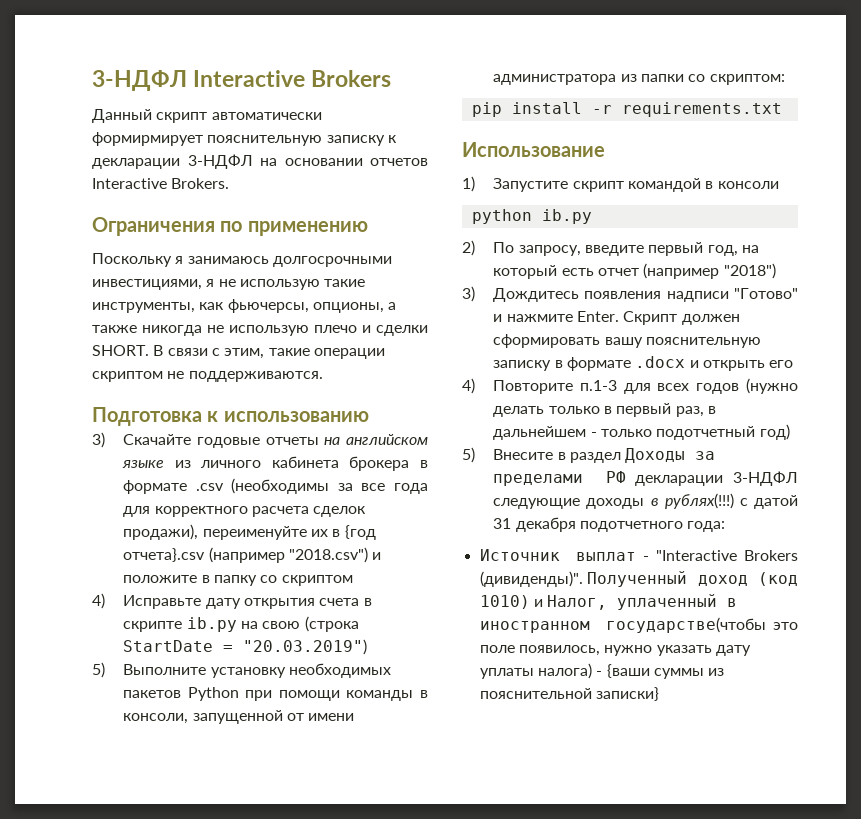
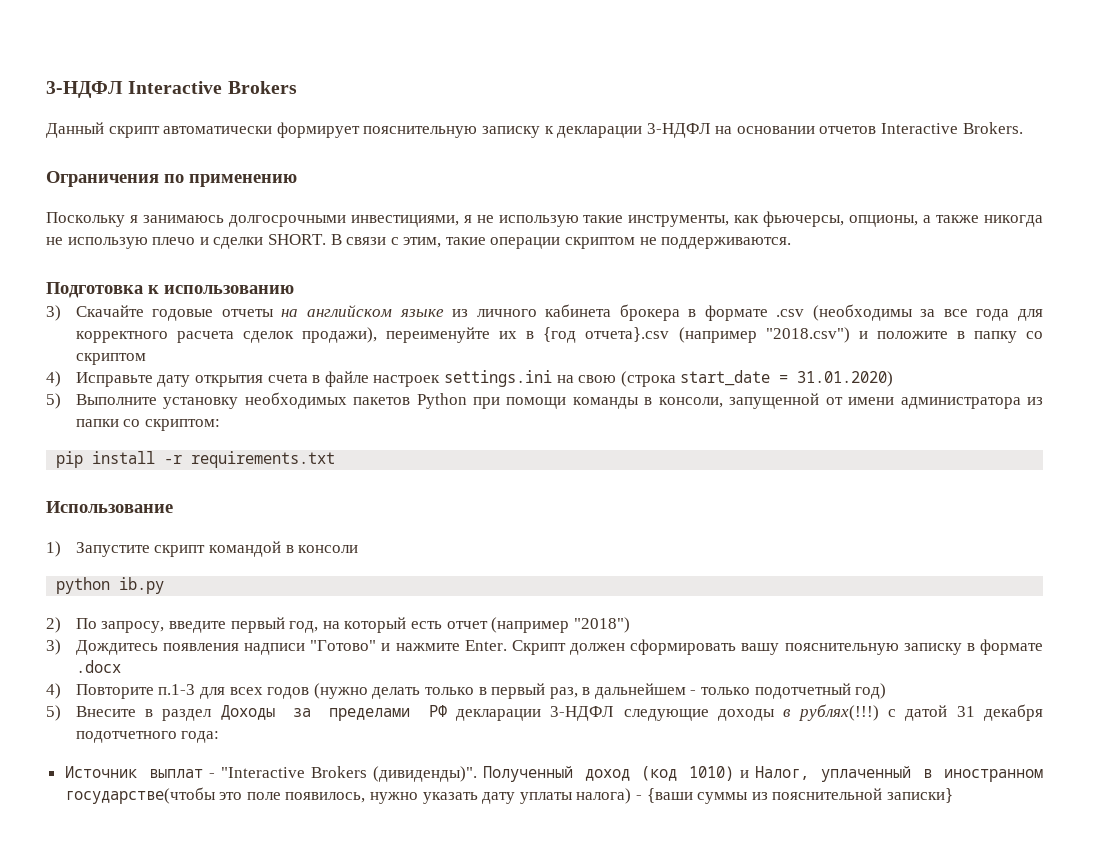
- Данный скрипт автоматически формирмирует пояснительную записку к декларации 3-НДФЛ на основании отчетов Interactive Brokers.
+ Данный скрипт автоматически формирует пояснительную записку к декларации 3-НДФЛ на основании отчетов Interactive Brokers.
- 4) Исправьте дату открытия счета в скрипте ib.py на свою (строка StartDate = "20.03.2019")
+ 4) Исправьте дату открытия счета в файле настроек settings.ini на свою (строка start_date = 31.01.2020)
- Скрипт должен сформировать вашу пояснительную записку в формате .docx и открыть его
+ Скрипт должен сформировать вашу пояснительную записку в формате .docx

